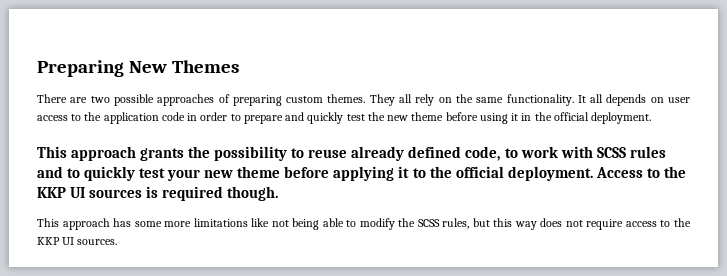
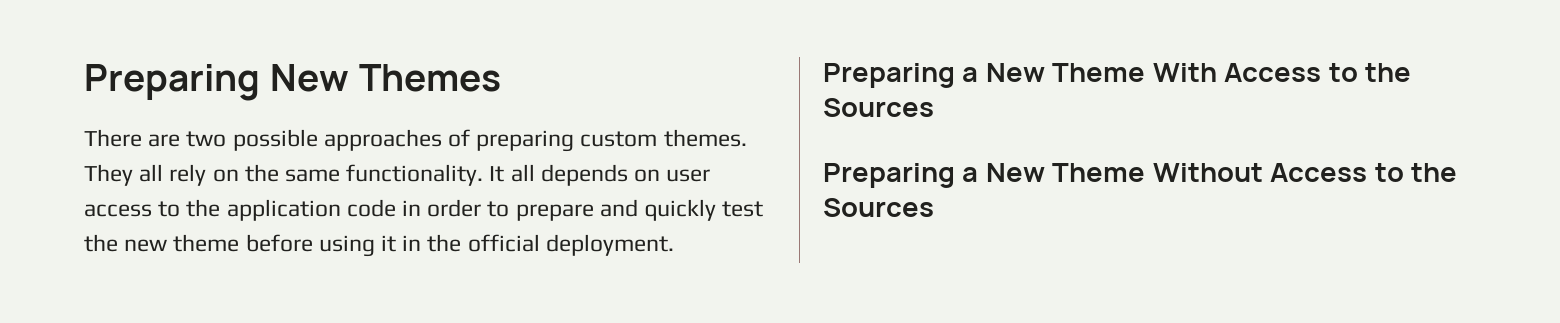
- This approach grants the possibility to reuse already defined code, to work with SCSS rules and to quickly test your new theme before applying it to the official deployment. Access to the KKP UI sources is required though.
- This approach has some more limitations like not being able to modify the SCSS rules, but this way does not require access to the KKP UI sources.
+ Preparing a New Theme With Access to the Sources
+ Preparing a New Theme Without Access to the Sources

